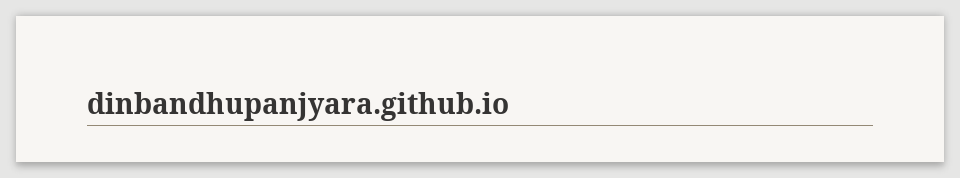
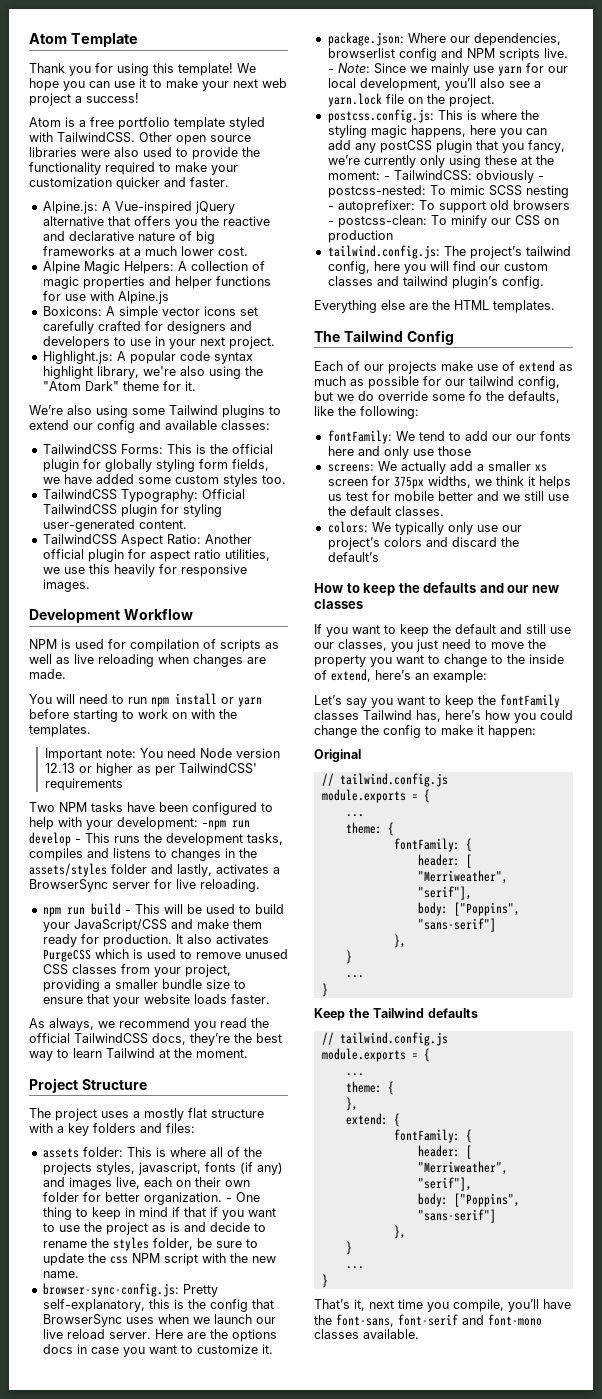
- dinbandhupanjyara.github.io
+ Atom Template
+ Thank you for using this template! We hope you can use it to make your next web project a success!
+ Atom is a free portfolio template styled with TailwindCSS. Other open source libraries were also used to provide the functionality required to make your customization quicker and faster.
+ Alpine.js: A Vue-inspired jQuery alternative that offers you the reactive and declarative nature of big frameworks at a much lower cost.
+ Alpine Magic Helpers: A collection of magic properties and helper functions for use with Alpine.js
+ Boxicons: A simple vector icons set carefully crafted for designers and developers to use in your next project.
+ Highlight.js: A popular code syntax highlight library, we're also using the "Atom Dark" theme for it.
+ We’re also using some Tailwind plugins to extend our config and available classes:
+ TailwindCSS Forms: This is the official plugin for globally styling form fields, we have added some custom styles too.
+ TailwindCSS Typography: Official TailwindCSS plugin for styling user-generated content.
+ TailwindCSS Aspect Ratio: Another official plugin for aspect ratio utilities, we use this heavily for responsive images.
+ Development Workflow
+ NPM is used for compilation of scripts as well as live reloading when changes are made.
+ You will need to run npm install or yarn before starting to work on with the templates.
+ Important note: You need Node version 12.13 or higher as per TailwindCSS' requirements
+ Two NPM tasks have been configured to help with your development: -npm run develop - This runs the development tasks, compiles and listens to changes in the assets/styles folder and lastly, activates a BrowserSync server for live reloading.
+ npm run build - This will be used to build your JavaScript/CSS and make them ready for production. It also activates PurgeCSS which is used to remove unused CSS classes from your project, providing a smaller bundle size to ensure that your website loads faster.
+ As always, we recommend you read the official TailwindCSS docs, they’re the best way to learn Tailwind at the moment.
+ Project Structure
+ The project uses a mostly flat structure with a key folders and files:
+ assets folder: This is where all of the projects styles, javascript, fonts (if any) and images live, each on their own folder for better organization. - One thing to keep in mind if that if you want to use the project as is and decide to rename the styles folder, be sure to update the css NPM script with the new name.
+ browser-sync-config.js: Pretty self-explanatory, this is the config that BrowserSync uses when we launch our live reload server. Here are the options docs in case you want to customize it.
+ package.json: Where our dependencies, browserlist config and NPM scripts live. - Note: Since we mainly use yarn for our local development, you’ll also see a yarn.lock file on the project.
+ postcss.config.js: This is where the styling magic happens, here you can add any postCSS plugin that you fancy, we’re currently only using these at the moment: - TailwindCSS: obviously - postcss-nested: To mimic SCSS nesting - autoprefixer: To support old browsers - postcss-clean: To minify our CSS on production
+ tailwind.config.js: The project’s tailwind config, here you will find our custom classes and tailwind plugin’s config.
+ Everything else are the HTML templates.
+ The Tailwind Config
+ Each of our projects make use of extend as much as possible for our tailwind config, but we do override some fo the defaults, like the following:
+ fontFamily: We tend to add our our fonts here and only use those
+ screens: We actually add a smaller xs screen for 375px widths, we think it helps us test for mobile better and we still use the default classes.
+ colors: We typically only use our project’s colors and discard the default’s
+ How to keep the defaults and our new classes
+ If you want to keep the default and still use our classes, you just need to move the property you want to change to the inside of extend, here’s an example:
+ Let’s say you want to keep the fontFamily classes Tailwind has, here’s how you could change the config to make it happen:
+ Original
+ // tailwind.config.js
+ module.exports = {
+ ...
+ theme: {
+ fontFamily: {
+ header: [ "Merriweather", "serif"],
+ body: ["Poppins", "sans-serif"]
+ },
+ }
+ ...
+ }
+ Keep the Tailwind defaults
+ // tailwind.config.js
+ module.exports = {
+ ...
+ theme: {
+ },
+ extend: {
+ fontFamily: {
+ header: [ "Merriweather", "serif"],
+ body: ["Poppins", "sans-serif"]
+ },
+ }
+ ...
+ }
+ That’s it, next time you compile, you’ll have the font-sans, font-serif and font-mono classes available.

